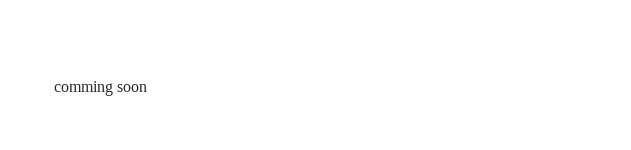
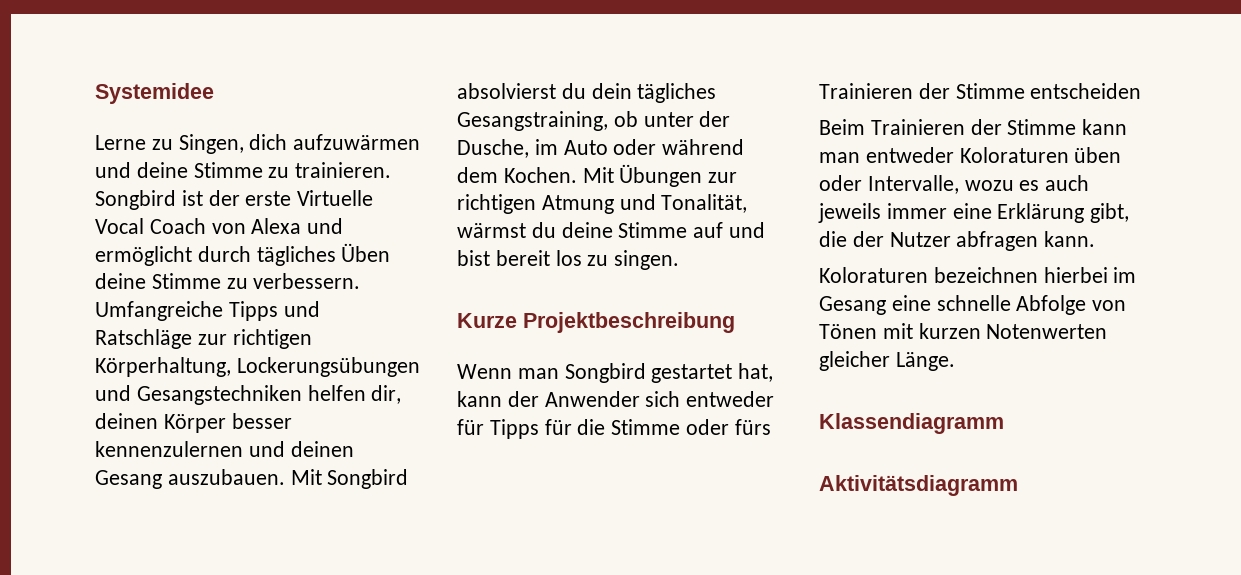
- comming soon
+ Systemidee
+ Lerne zu Singen, dich aufzuwärmen und deine Stimme zu trainieren. Songbird ist der erste Virtuelle Vocal Coach von Alexa und ermöglicht durch tägliches Üben deine Stimme zu verbessern. Umfangreiche Tipps und Ratschläge zur richtigen Körperhaltung, Lockerungsübungen und Gesangstechniken helfen dir, deinen Körper besser kennenzulernen und deinen Gesang auszubauen. Mit Songbird absolvierst du dein tägliches Gesangstraining, ob unter der Dusche, im Auto oder während dem Kochen. Mit Übungen zur richtigen Atmung und Tonalität, wärmst du deine Stimme auf und bist bereit los zu singen.
+ Kurze Projektbeschreibung
+ Wenn man Songbird gestartet hat, kann der Anwender sich entweder für Tipps für die Stimme oder fürs Trainieren der Stimme entscheiden
+ Beim Trainieren der Stimme kann man entweder Koloraturen üben oder Intervalle, wozu es auch jeweils immer eine Erklärung gibt, die der Nutzer abfragen kann.
+ Koloraturen bezeichnen hierbei im Gesang eine schnelle Abfolge von Tönen mit kurzen Notenwerten gleicher Länge.
+ Klassendiagramm
+ Aktivitätsdiagramm

